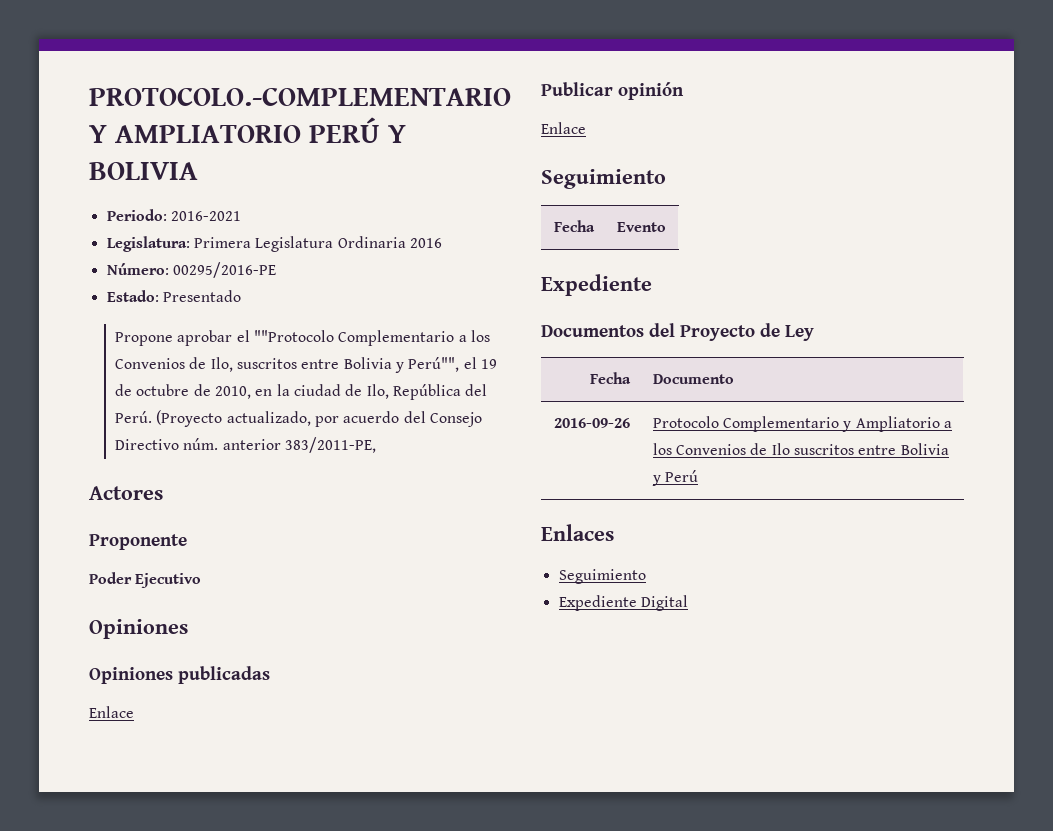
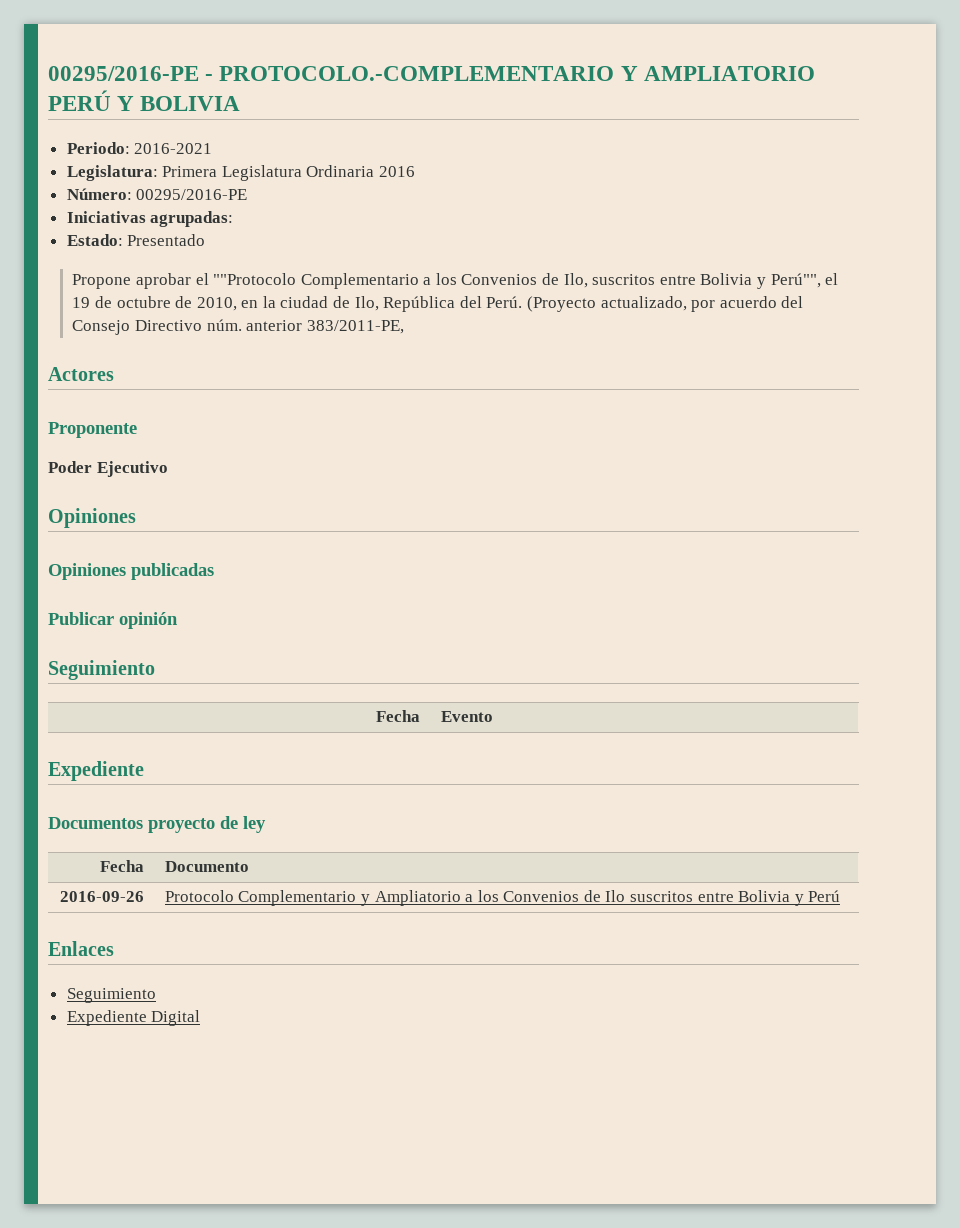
- PROTOCOLO.-COMPLEMENTARIO Y AMPLIATORIO PERÚ Y BOLIVIA
+ 00295/2016-PE - PROTOCOLO.-COMPLEMENTARIO Y AMPLIATORIO PERÚ Y BOLIVIA
+ Iniciativas agrupadas:
  Opiniones publicadas
- Enlace
  Publicar opinión
- Enlace
- Documentos del Proyecto de Ley
+ Documentos proyecto de ley

